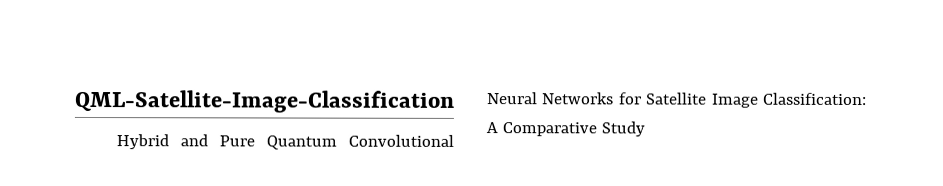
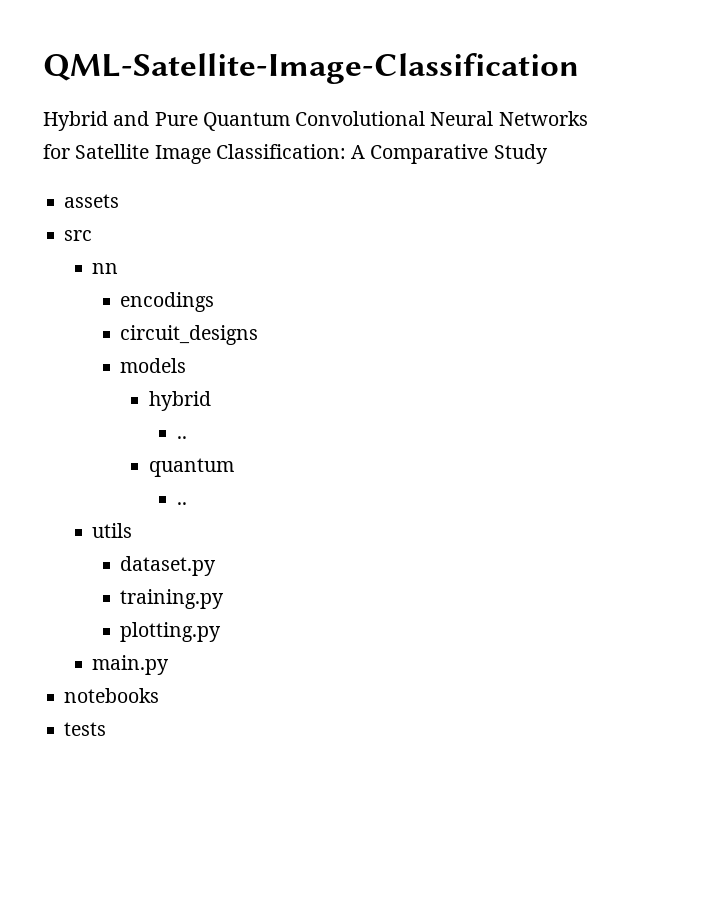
+ assets
+ src
+ nn
+ encodings
+ circuit_designs
+ models
+ hybrid
+ ..
+ quantum
+ ..
+ utils
+ dataset.py
+ training.py
+ plotting.py
+ main.py
+ notebooks
+ tests

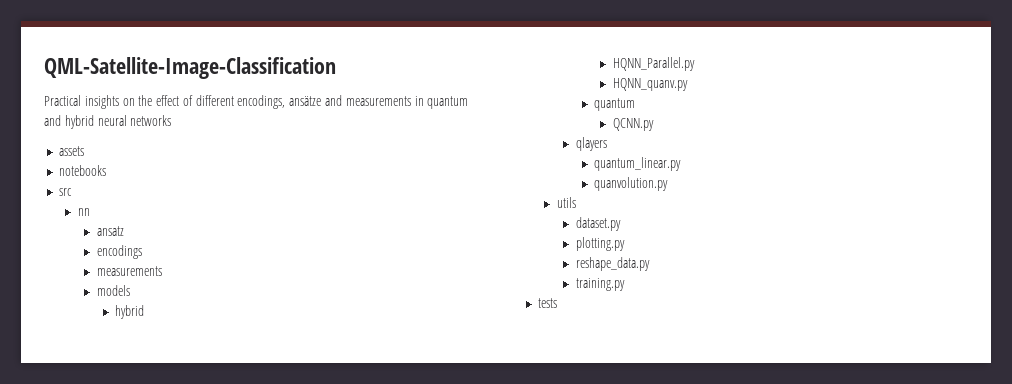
- Hybrid and Pure Quantum Convolutional Neural Networks for Satellite Image Classification: A Comparative Study
+ Practical insights on the effect of different encodings, ansätze and measurements in quantum and hybrid neural networks
+ notebooks
+ ansatz
  encodings
- circuit_designs
+ measurements
  models
  hybrid
- ..
+ HQNN_Parallel.py
+ HQNN_quanv.py
  quantum
- ..
+ QCNN.py
+ qlayers
+ quantum_linear.py
+ quanvolution.py
+ plotting.py
+ reshape_data.py
- plotting.py
- main.py
- notebooks

